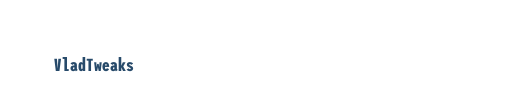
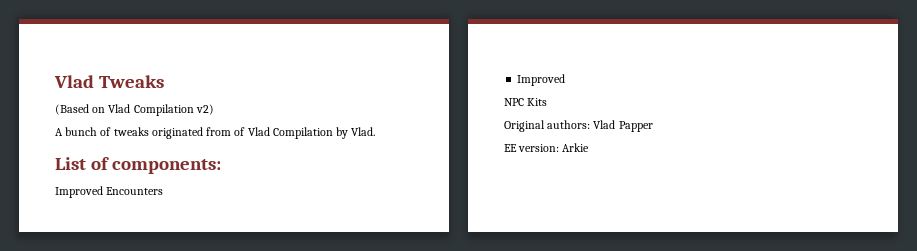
- VladTweaks
+ Vlad Tweaks
+ (Based on Vlad Compilation v2)
+ A bunch of tweaks originated from of Vlad Compilation by Vlad.
+ List of components:
+ Improved Encounters
+ Improved
+ NPC Kits
+ Original authors: Vlad Papper
+ EE version: Arkie

